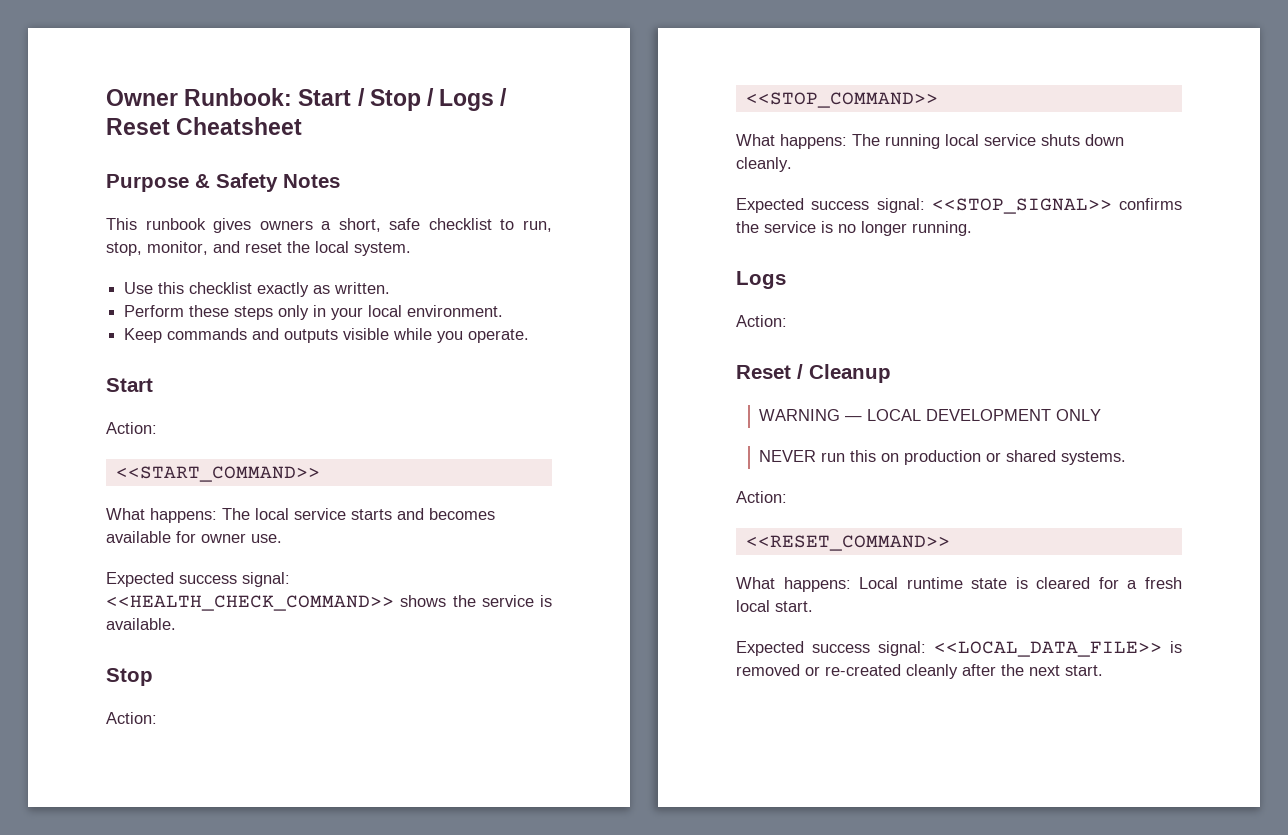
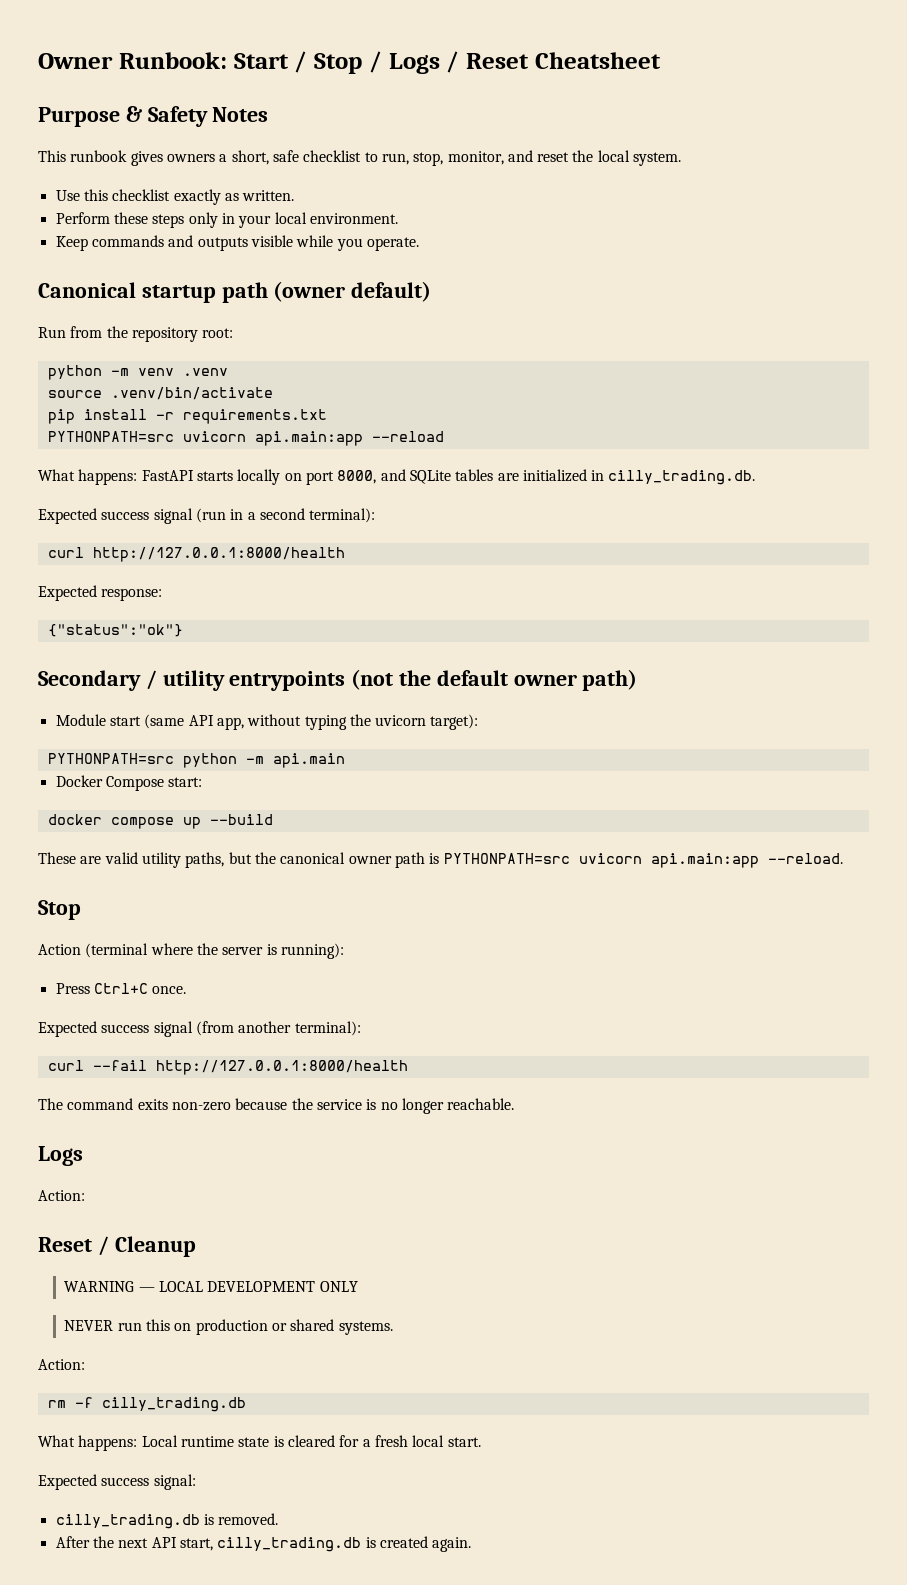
  Keep commands and outputs visible while you operate.
- Start
- Action:
- <<START_COMMAND>>
- What happens: The local service starts and becomes available for owner use.
- Expected success signal: <<HEALTH_CHECK_COMMAND>> shows the service is available.
+ Canonical startup path (owner default)
+ Run from the repository root:
+ python -m venv .venv
+ source .venv/bin/activate
+ pip install -r requirements.txt
+ PYTHONPATH=src uvicorn api.main:app --reload
+ What happens: FastAPI starts locally on port 8000, and SQLite tables are initialized in cilly_trading.db.
+ Expected success signal (run in a second terminal):
+ curl http://127.0.0.1:8000/health
+ Expected response:
+ {"status":"ok"}
+ Secondary / utility entrypoints (not the default owner path)
+ Module start (same API app, without typing the uvicorn target):
+ PYTHONPATH=src python -m api.main
+ Docker Compose start:
+ docker compose up --build
+ These are valid utility paths, but the canonical owner path is PYTHONPATH=src uvicorn api.main:app --reload.
  Stop
- Action:
- <<STOP_COMMAND>>
- What happens: The running local service shuts down cleanly.
- Expected success signal: <<STOP_SIGNAL>> confirms the service is no longer running.
+ Action (terminal where the server is running):
+ Press Ctrl+C once.
+ Expected success signal (from another terminal):
+ curl --fail http://127.0.0.1:8000/health
+ The command exits non-zero because the service is no longer reachable.
- <<RESET_COMMAND>>
+ rm -f cilly_trading.db
- Expected success signal: <<LOCAL_DATA_FILE>> is removed or re-created cleanly after the next start.
+ Expected success signal:
+ cilly_trading.db is removed.
+ After the next API start, cilly_trading.db is created again.

